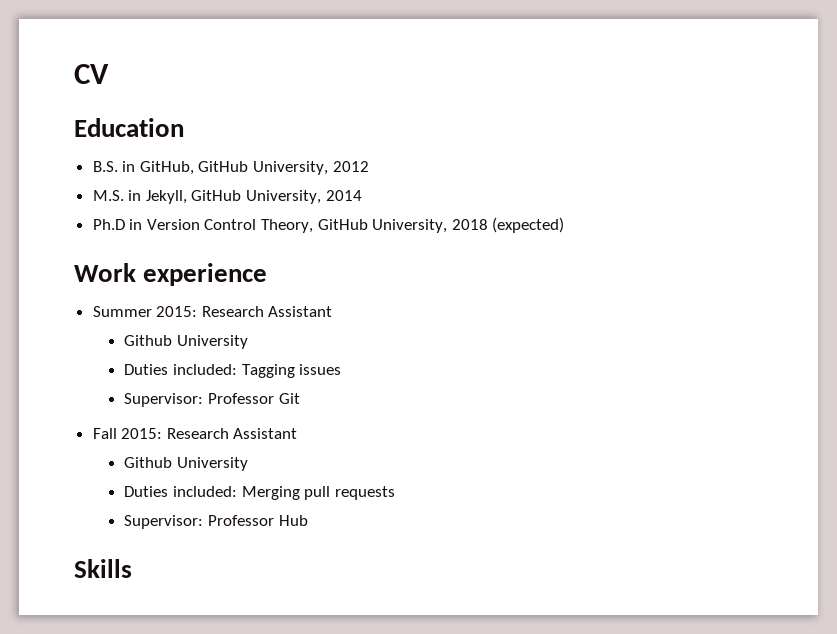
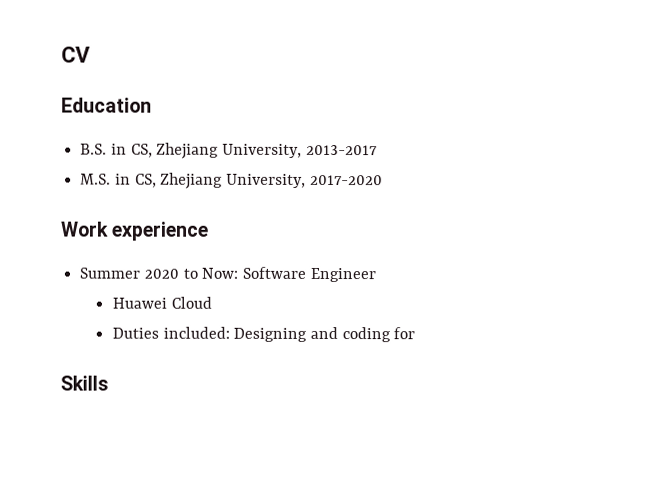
- B.S. in GitHub, GitHub University, 2012
- M.S. in Jekyll, GitHub University, 2014
- Ph.D in Version Control Theory, GitHub University, 2018 (expected)
+ B.S. in CS, Zhejiang University, 2013-2017
+ M.S. in CS, Zhejiang University, 2017-2020
  Work experience
- Summer 2015: Research Assistant
- Github University
- Duties included: Tagging issues
- Supervisor: Professor Git
- Fall 2015: Research Assistant
- Github University
- Duties included: Merging pull requests
- Supervisor: Professor Hub
+ Summer 2020 to Now: Software Engineer
+ Huawei Cloud
+ Duties included: Designing and coding for

